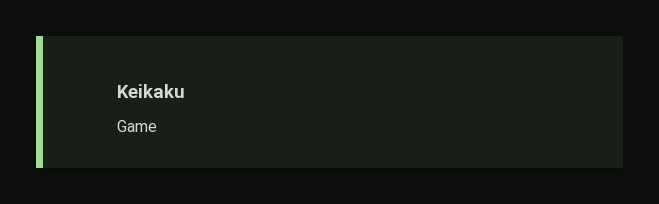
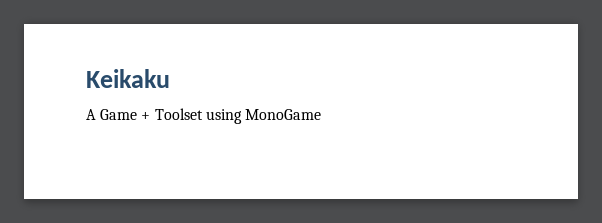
- Game
+ A Game + Toolset using MonoGame

